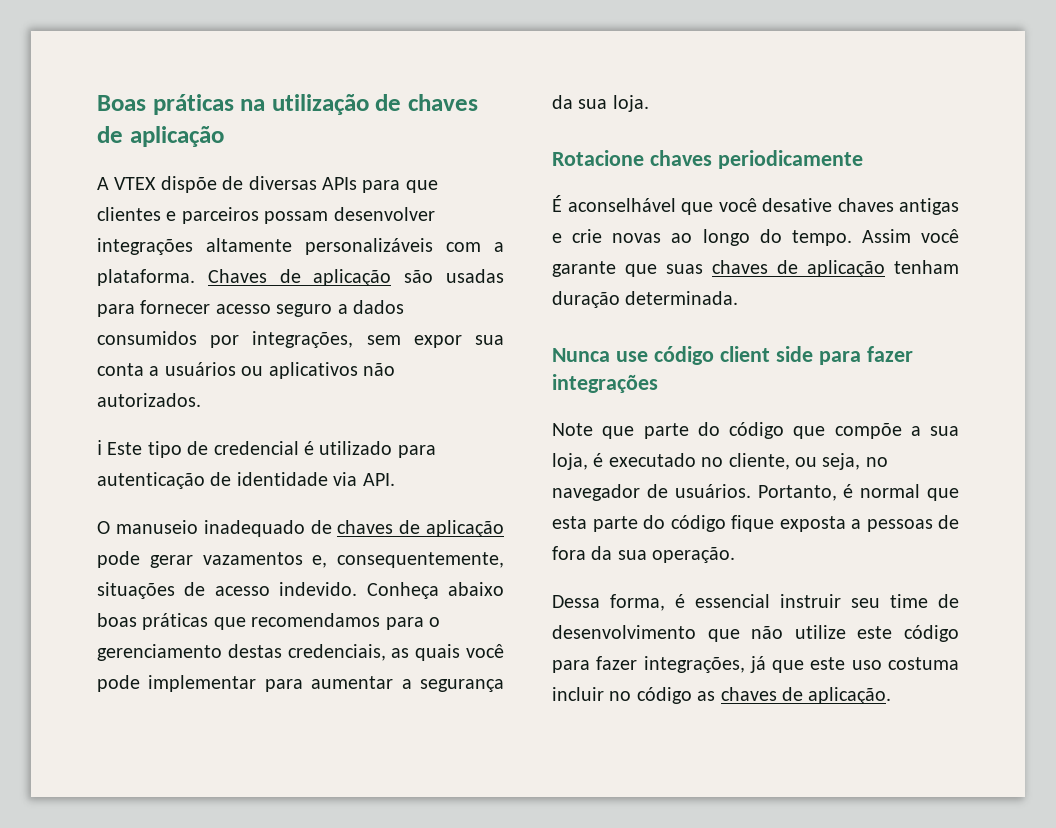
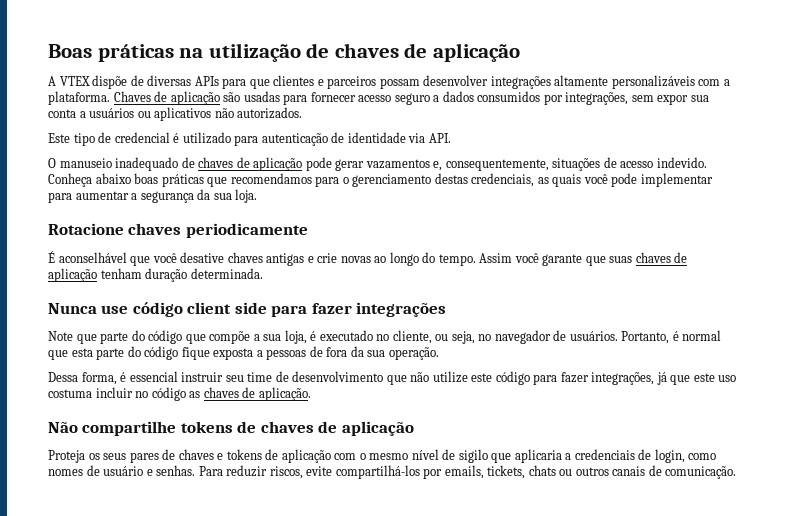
- ℹ Este tipo de credencial é utilizado para autenticação de identidade via API.
+ Este tipo de credencial é utilizado para autenticação de identidade via API.
+ Não compartilhe tokens de chaves de aplicação
+ Proteja os seus pares de chaves e tokens de aplicação com o mesmo nível de sigilo que aplicaria a credenciais de login, como nomes de usuário e senhas. Para reduzir riscos, evite compartilhá-los por emails, tickets, chats ou outros canais de comunicação.

